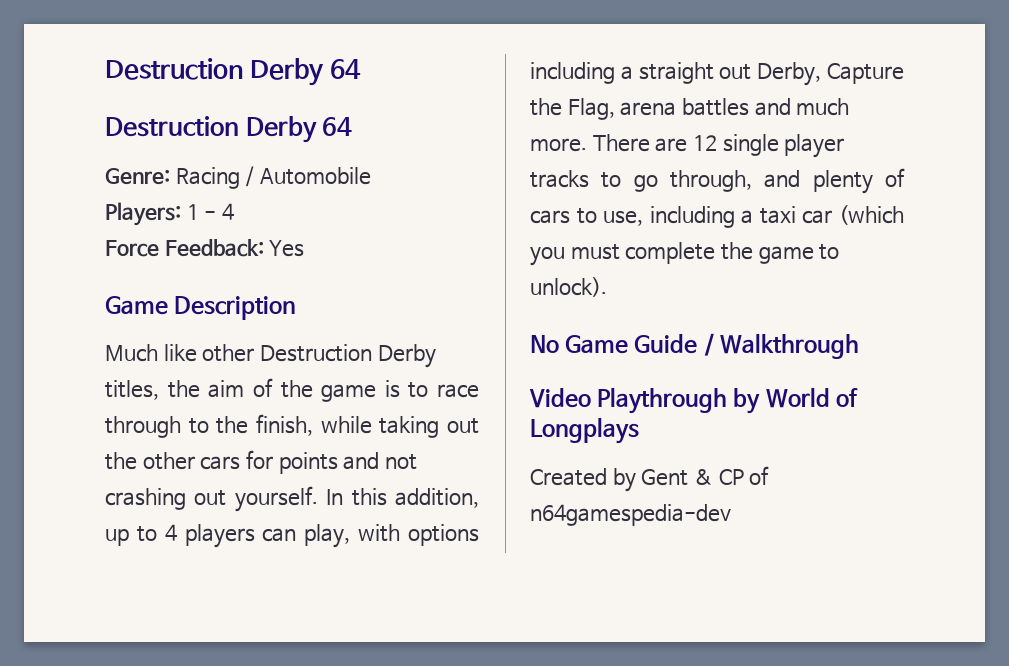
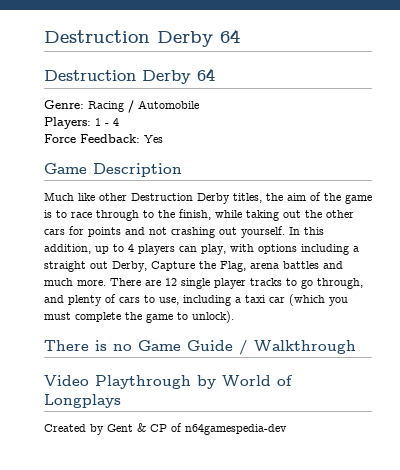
- No Game Guide / Walkthrough
+ There is no Game Guide / Walkthrough

